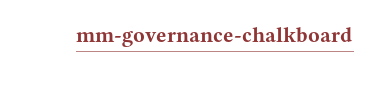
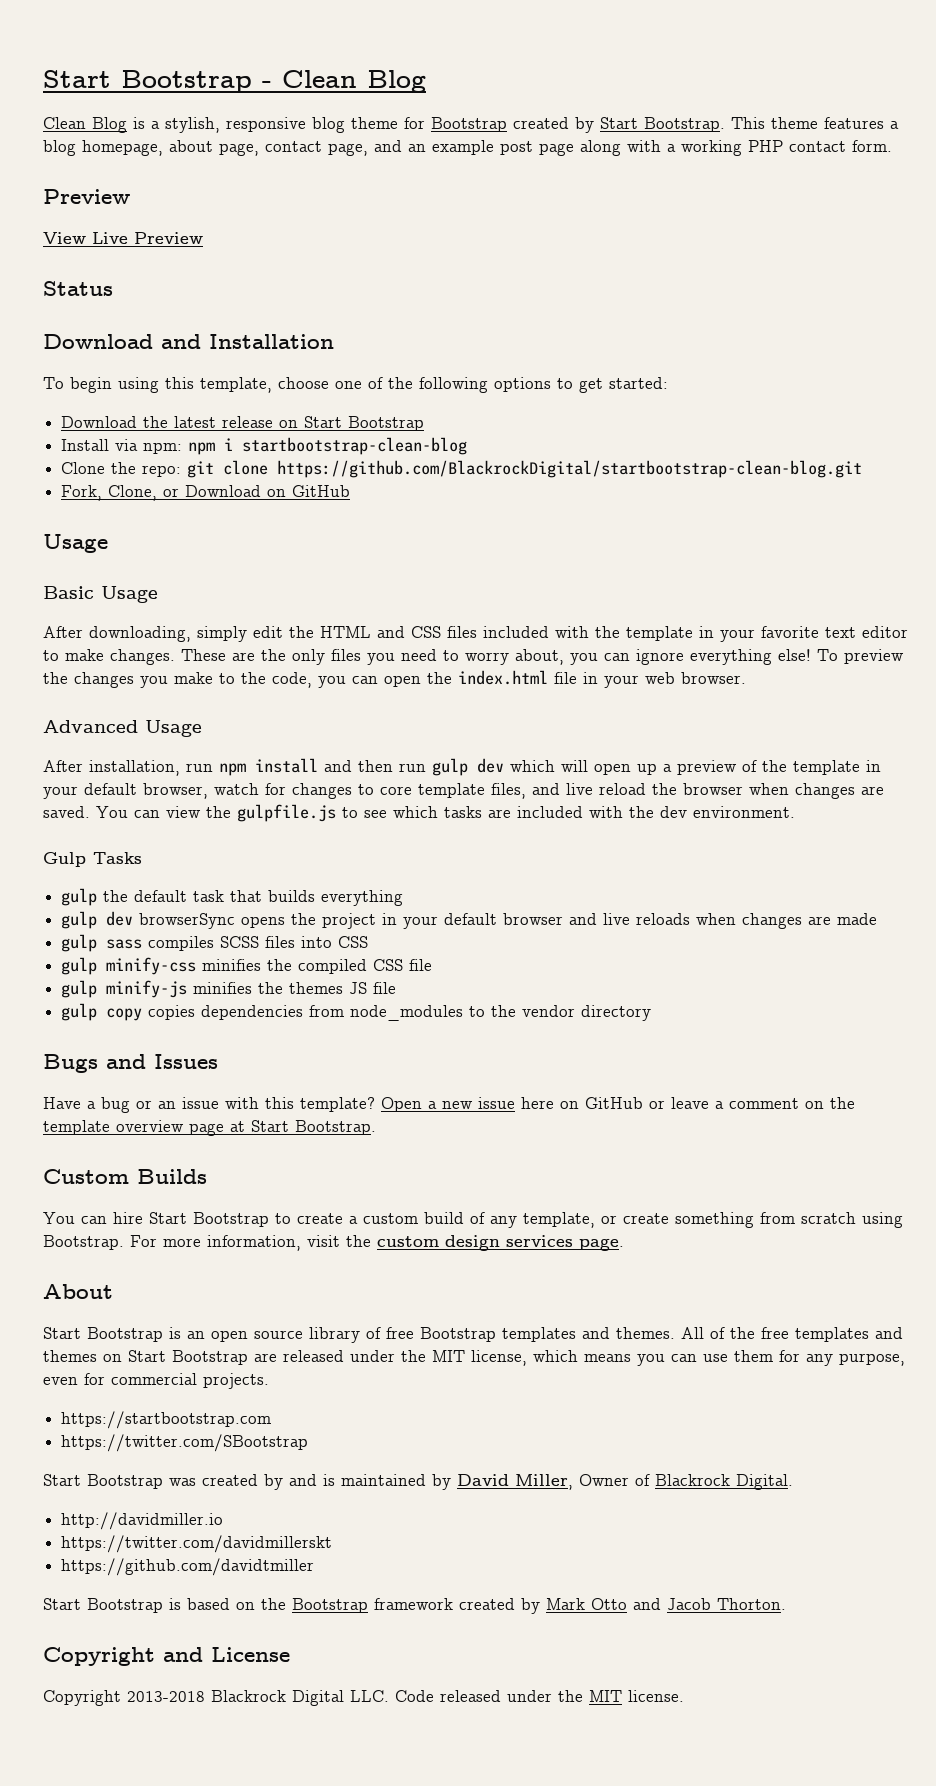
- mm-governance-chalkboard
+ Start Bootstrap - Clean Blog
+ Clean Blog is a stylish, responsive blog theme for Bootstrap created by Start Bootstrap. This theme features a blog homepage, about page, contact page, and an example post page along with a working PHP contact form.
+ Preview
+ View Live Preview
+ Status
+ Download and Installation
+ To begin using this template, choose one of the following options to get started:
+ Download the latest release on Start Bootstrap
+ Install via npm: npm i startbootstrap-clean-blog
+ Clone the repo: git clone https://github.com/BlackrockDigital/startbootstrap-clean-blog.git
+ Fork, Clone, or Download on GitHub
+ Usage
+ Basic Usage
+ After downloading, simply edit the HTML and CSS files included with the template in your favorite text editor to make changes. These are the only files you need to worry about, you can ignore everything else! To preview the changes you make to the code, you can open the index.html file in your web browser.
+ Advanced Usage
+ After installation, run npm install and then run gulp dev which will open up a preview of the template in your default browser, watch for changes to core template files, and live reload the browser when changes are saved. You can view the gulpfile.js to see which tasks are included with the dev environment.
+ Gulp Tasks
+ gulp the default task that builds everything
+ gulp dev browserSync opens the project in your default browser and live reloads when changes are made
+ gulp sass compiles SCSS files into CSS
+ gulp minify-css minifies the compiled CSS file
+ gulp minify-js minifies the themes JS file
+ gulp copy copies dependencies from node_modules to the vendor directory
+ Bugs and Issues
+ Have a bug or an issue with this template? Open a new issue here on GitHub or leave a comment on the template overview page at Start Bootstrap.
+ Custom Builds
+ You can hire Start Bootstrap to create a custom build of any template, or create something from scratch using Bootstrap. For more information, visit the custom design services page.
+ About
+ Start Bootstrap is an open source library of free Bootstrap templates and themes. All of the free templates and themes on Start Bootstrap are released under the MIT license, which means you can use them for any purpose, even for commercial projects.
+ https://startbootstrap.com
+ https://twitter.com/SBootstrap
+ Start Bootstrap was created by and is maintained by David Miller, Owner of Blackrock Digital.
+ http://davidmiller.io
+ https://twitter.com/davidmillerskt
+ https://github.com/davidtmiller
+ Start Bootstrap is based on the Bootstrap framework created by Mark Otto and Jacob Thorton.
+ Copyright and License
+ Copyright 2013-2018 Blackrock Digital LLC. Code released under the MIT license.

